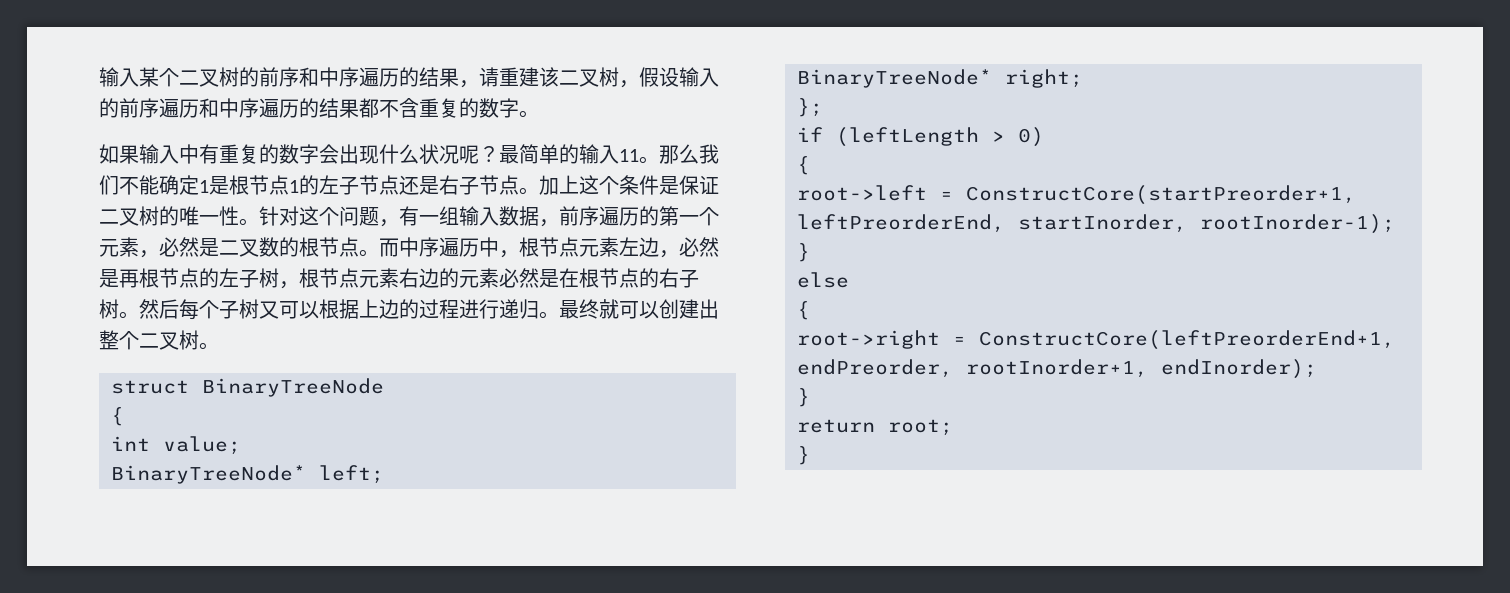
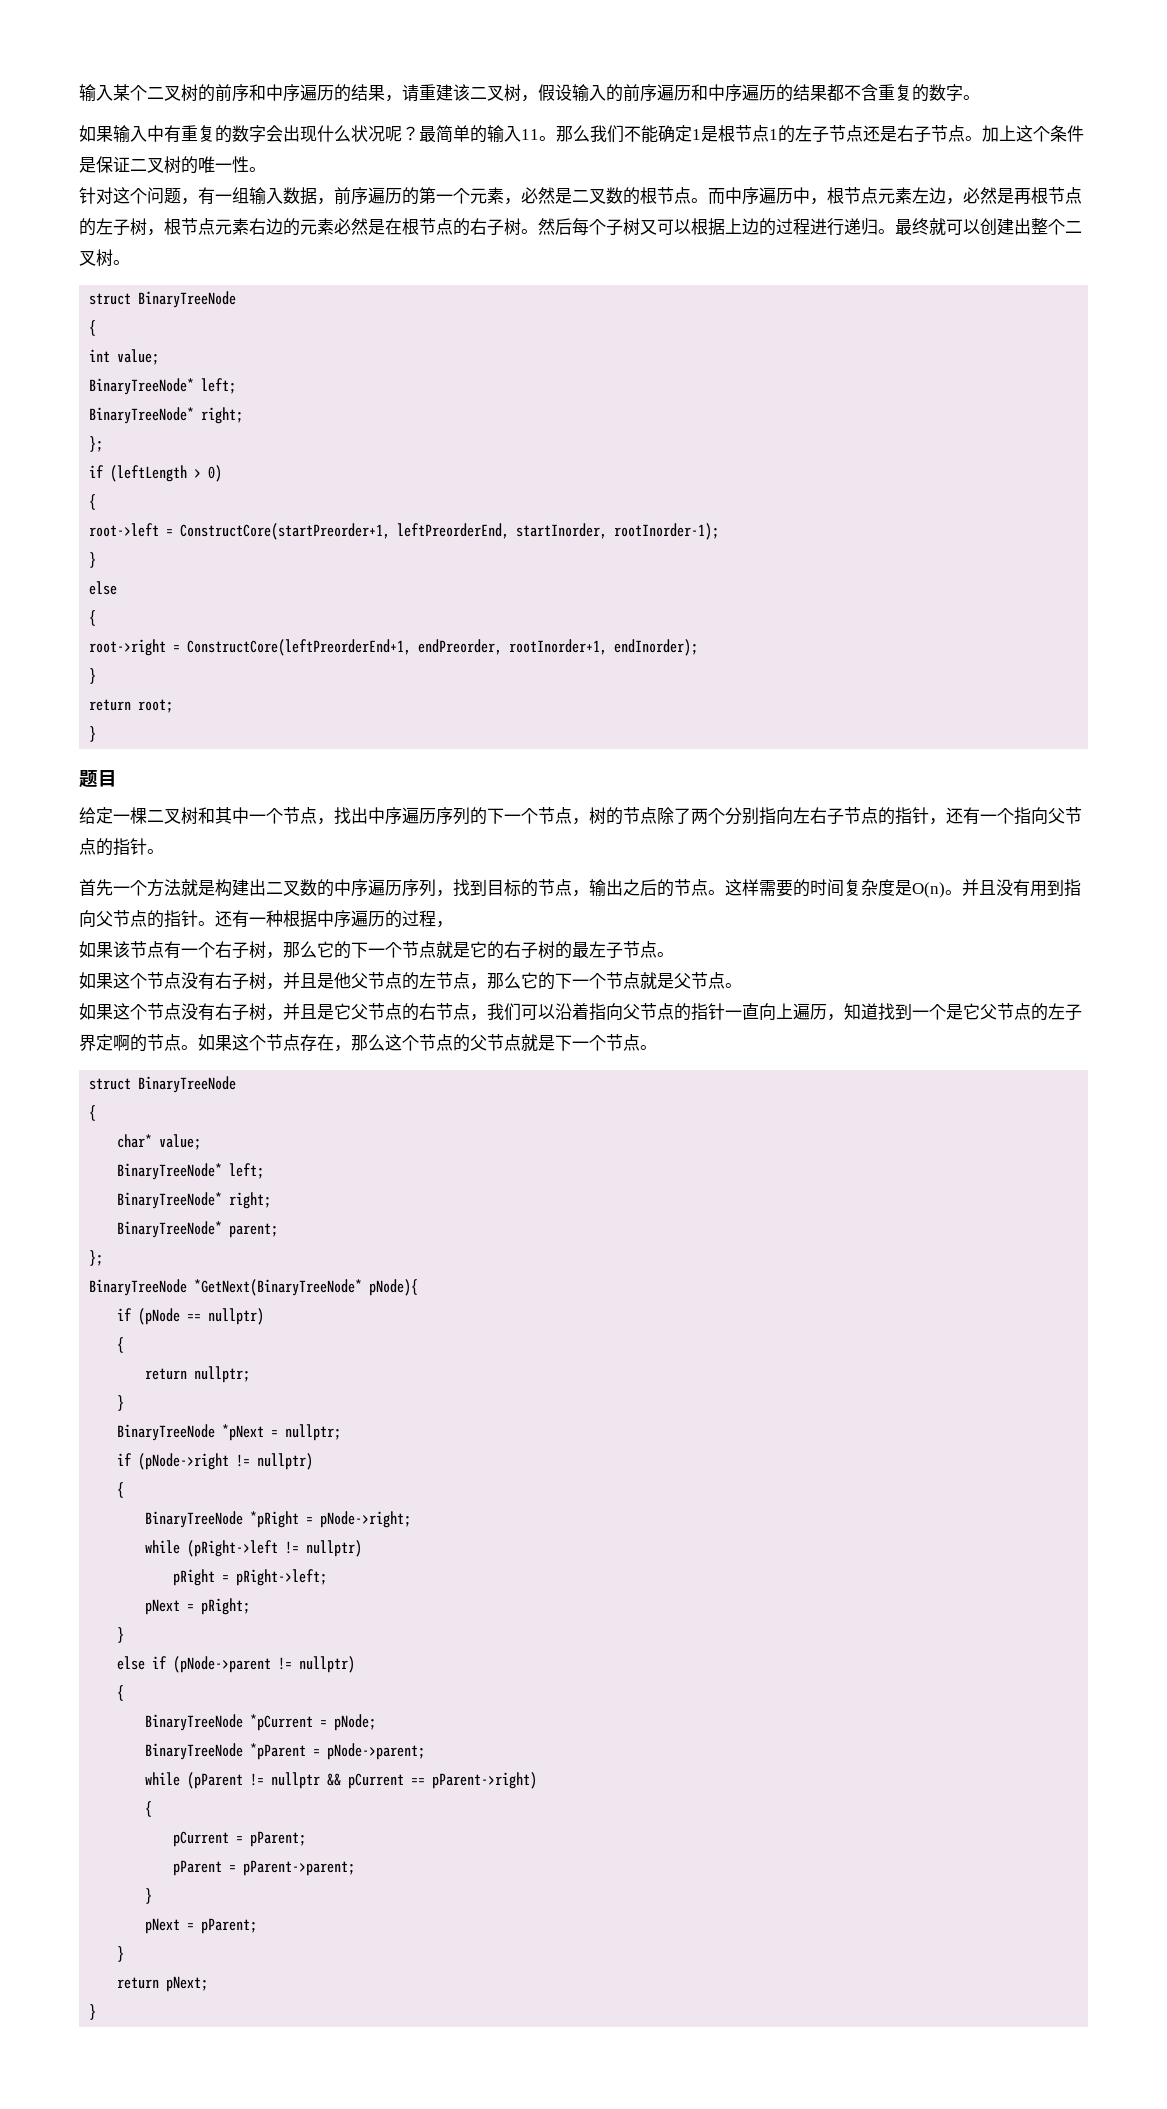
- 加上这个条件是保证二叉树的唯一性。针对这个问题，有一组输入数据，前序遍历的第一个元素，必然是二叉数的根节点。
+ 加上这个条件是保证二叉树的唯一性。
+ 针对这个问题，有一组输入数据，前序遍历的第一个元素，必然是二叉数的根节点。
+ 题目
+ 给定一棵二叉树和其中一个节点，找出中序遍历序列的下一个节点，树的节点除了两个分别指向左右子节点的指针，还有一个指向父节点的指针。
+ 首先一个方法就是构建出二叉数的中序遍历序列，找到目标的节点，输出之后的节点。这样需要的时间复杂度是O(n)。并且没有用到指向父节点的指针。还有一种根据中序遍历的过程，
+ 如果该节点有一个右子树，那么它的下一个节点就是它的右子树的最左子节点。
+ 如果这个节点没有右子树，并且是他父节点的左节点，那么它的下一个节点就是父节点。
+ 如果这个节点没有右子树，并且是它父节点的右节点，我们可以沿着指向父节点的指针一直向上遍历，知道找到一个是它父节点的左子界定啊的节点。如果这个节点存在，那么这个节点的父节点就是下一个节点。
+ struct BinaryTreeNode
+ {
+ char* value;
+ BinaryTreeNode* left;
+ BinaryTreeNode* right;
+ BinaryTreeNode* parent;
+ };
+ BinaryTreeNode *GetNext(BinaryTreeNode* pNode){
+ if (pNode == nullptr)
+ {
+ return nullptr;
+ }
+ BinaryTreeNode *pNext = nullptr;
+ if (pNode->right != nullptr)
+ {
+ BinaryTreeNode *pRight = pNode->right;
+ while (pRight->left != nullptr)
+ pRight = pRight->left;
+ pNext = pRight;
+ }
+ else if (pNode->parent != nullptr)
+ {
+ BinaryTreeNode *pCurrent = pNode;
+ BinaryTreeNode *pParent = pNode->parent;
+ while (pParent != nullptr && pCurrent == pParent->right)
+ {
+ pCurrent = pParent;
+ pParent = pParent->parent;
+ }
+ pNext = pParent;
+ }
+ return pNext;
+ }

